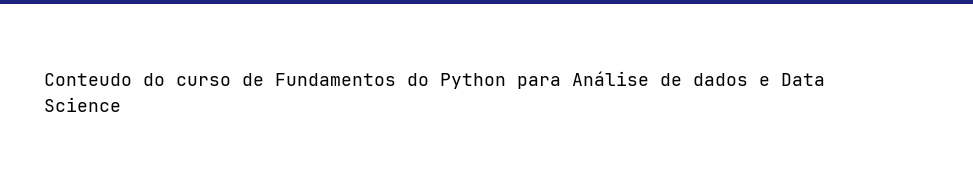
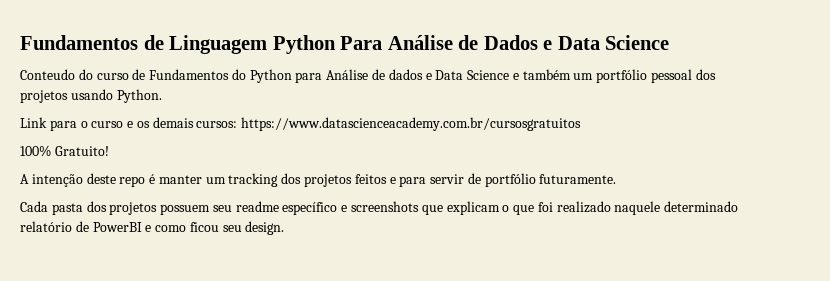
+ Fundamentos de Linguagem Python Para Análise de Dados e Data Science
- Conteudo do curso de Fundamentos do Python para Análise de dados e Data Science
+ Conteudo do curso de Fundamentos do Python para Análise de dados e Data Science e também um portfólio pessoal dos projetos usando Python.
+ Link para o curso e os demais cursos: https://www.datascienceacademy.com.br/cursosgratuitos
+ 100% Gratuito!
+ A intenção deste repo é manter um tracking dos projetos feitos e para servir de portfólio futuramente.
+ Cada pasta dos projetos possuem seu readme específico e screenshots que explicam o que foi realizado naquele determinado relatório de PowerBI e como ficou seu design.

